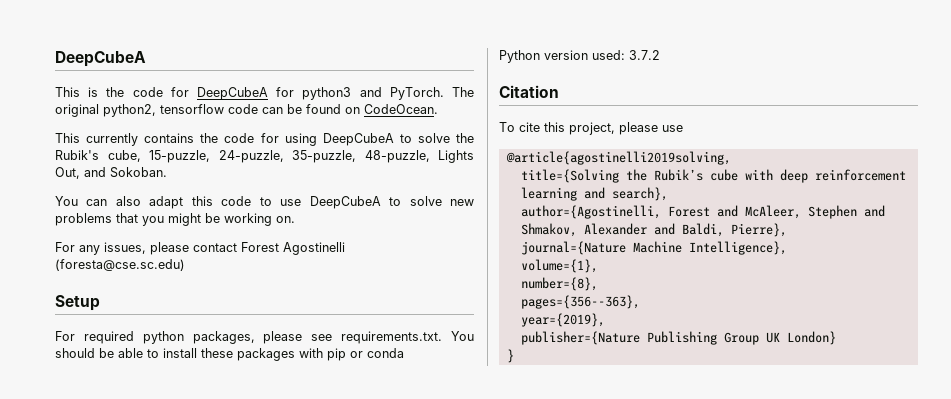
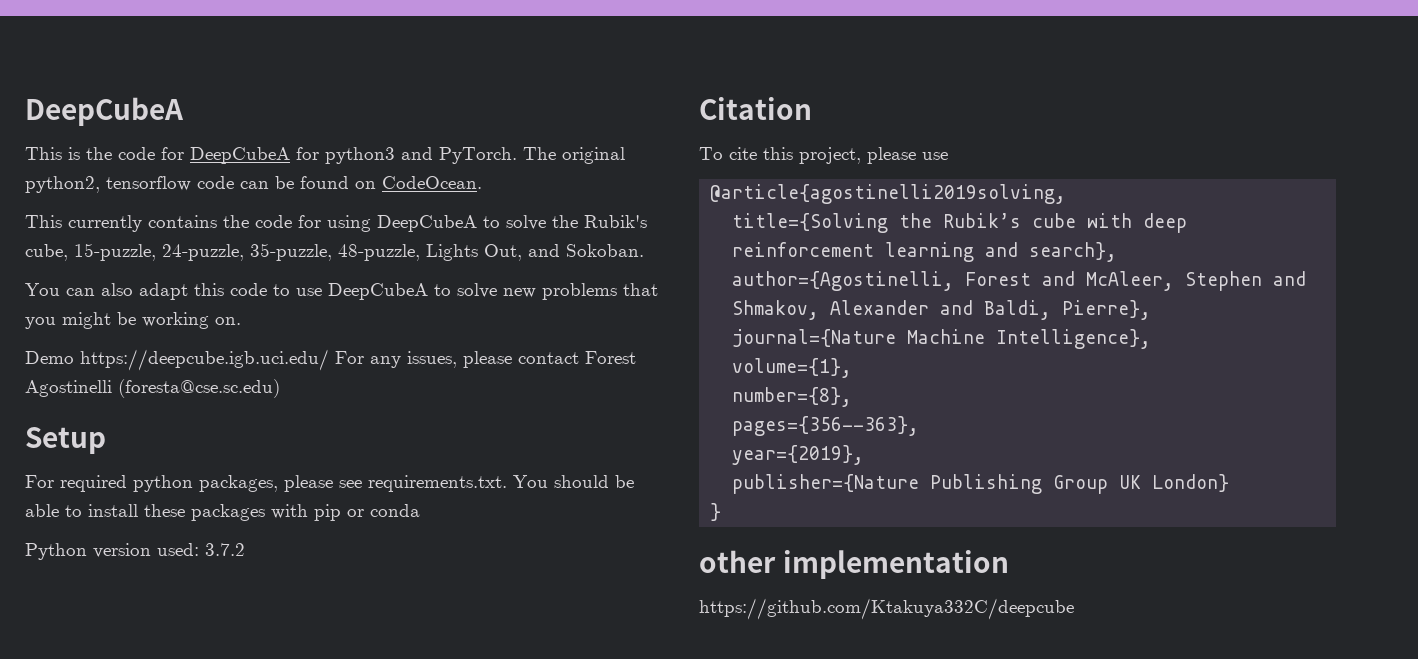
- For any issues, please contact Forest Agostinelli (foresta@cse.sc.edu)
+ Demo https://deepcube.igb.uci.edu/ For any issues, please contact Forest Agostinelli (foresta@cse.sc.edu)
+ other implementation
+ https://github.com/Ktakuya332C/deepcube

